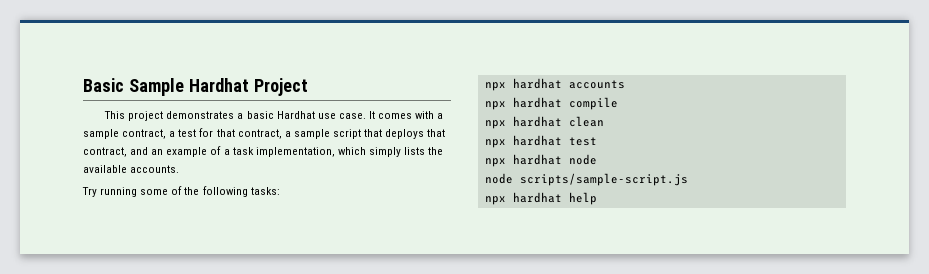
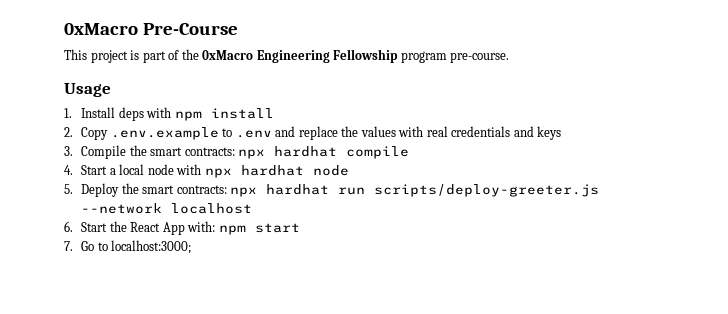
- Basic Sample Hardhat Project
- This project demonstrates a basic Hardhat use case. It comes with a sample contract, a test for that contract, a sample script that deploys that contract, and an example of a task implementation, which simply lists the available accounts.
- Try running some of the following tasks:
- npx hardhat accounts
- npx hardhat compile
- npx hardhat clean
- npx hardhat test
- npx hardhat node
- node scripts/sample-script.js
- npx hardhat help
+ 0xMacro Pre-Course
+ This project is part of the 0xMacro Engineering Fellowship program pre-course.
+ Usage
+ 1. Install deps with npm install
+ 2. Copy .env.example to .env and replace the values with real credentials and keys
+ 3. Compile the smart contracts: npx hardhat compile
+ 4. Start a local node with npx hardhat node
+ 5. Deploy the smart contracts: npx hardhat run scripts/deploy-greeter.js --network localhost
+ 6. Start the React App with: npm start
+ 7. Go to localhost:3000;

